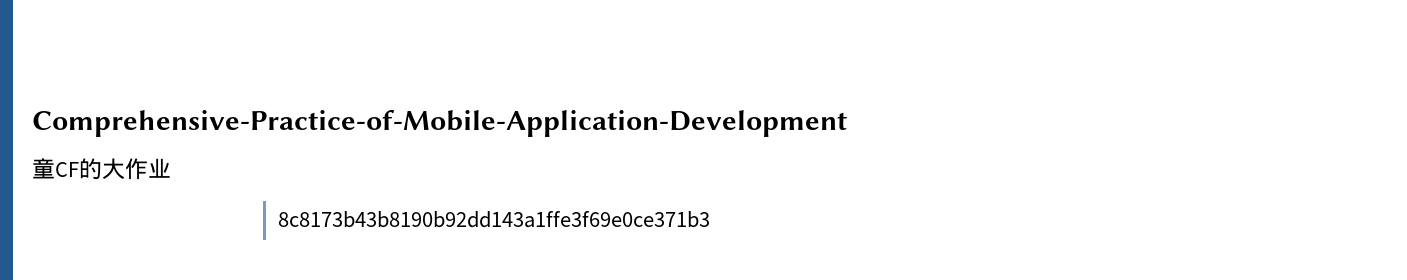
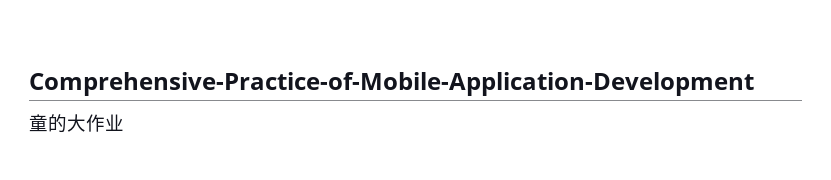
- 童CF的大作业
+ 童的大作业
- 8c8173b43b8190b92dd143a1ffe3f69e0ce371b3

